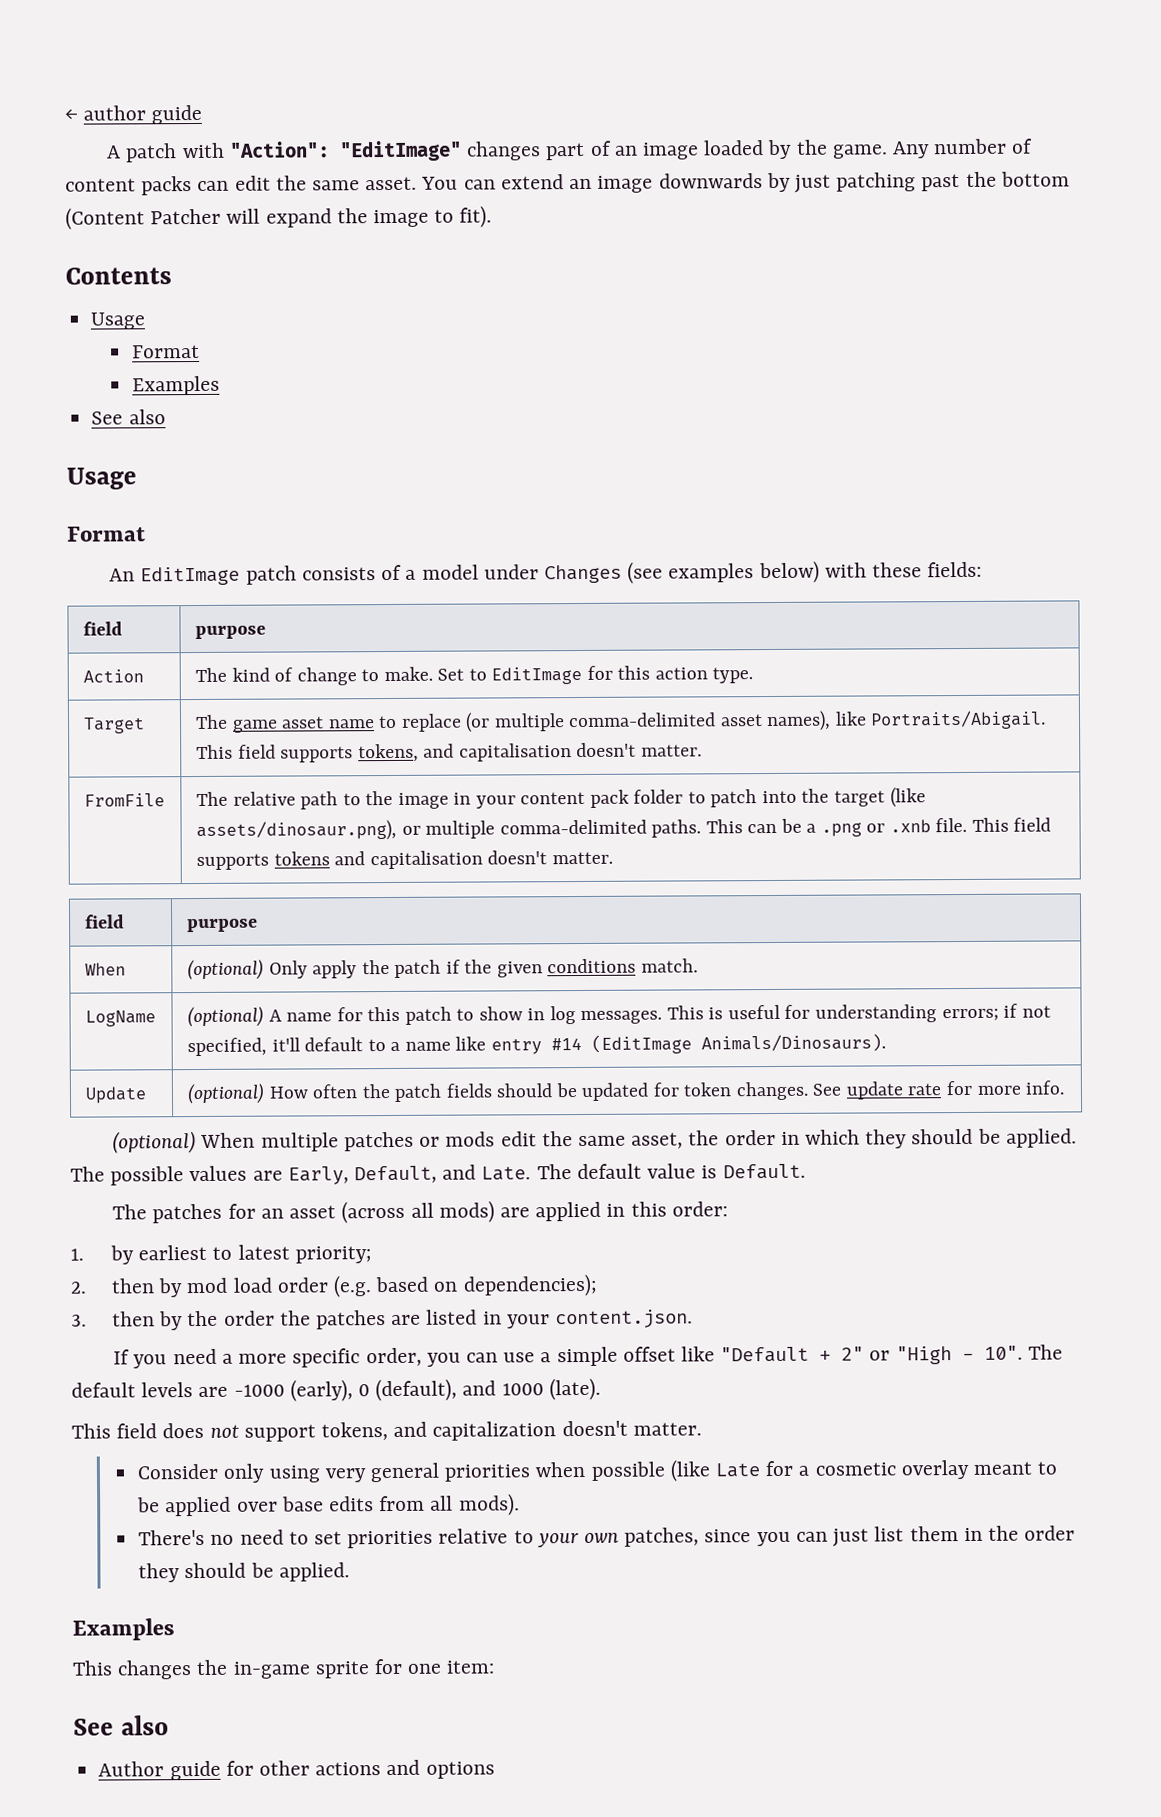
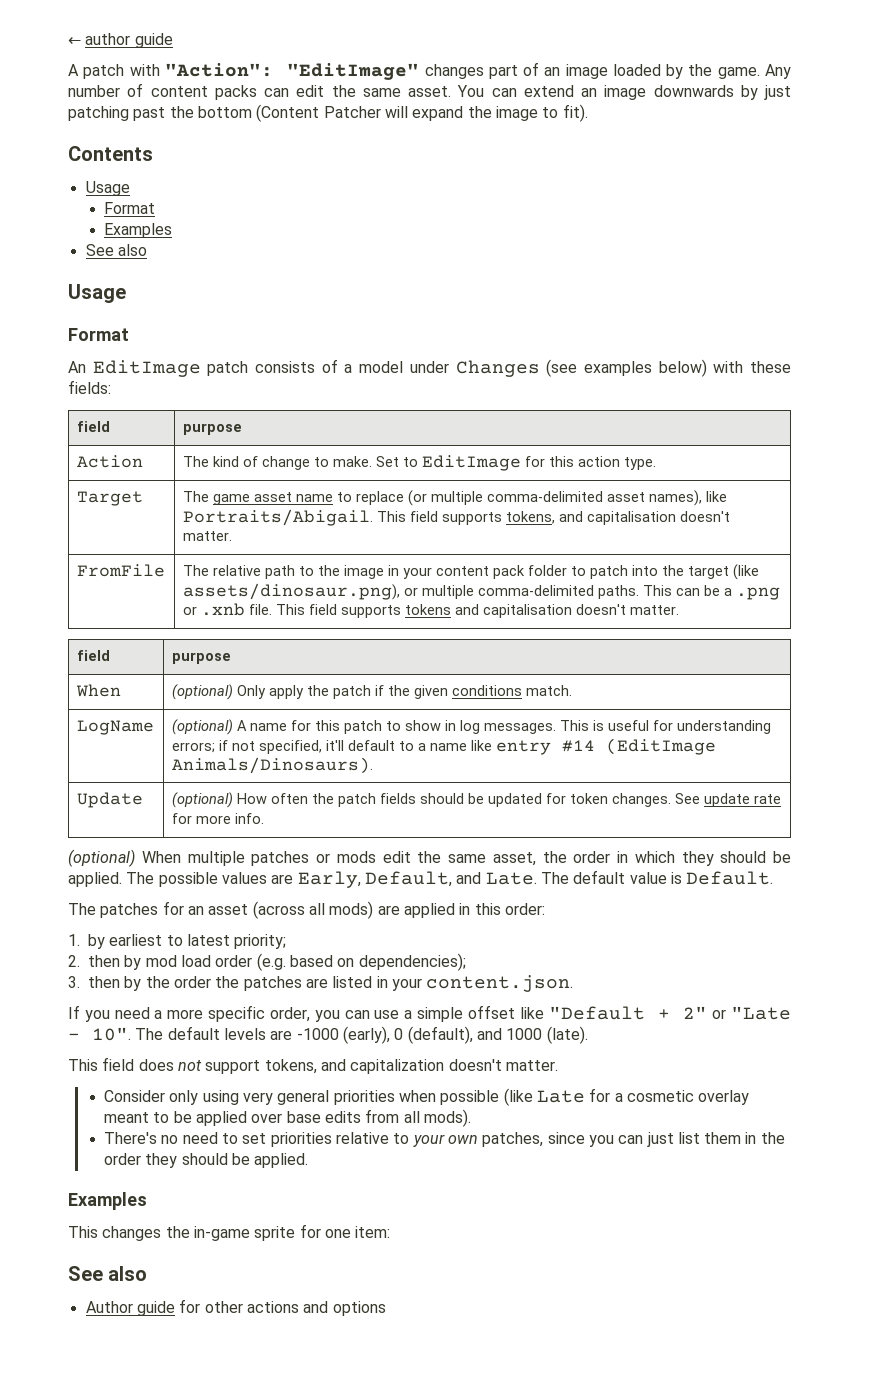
- If you need a more specific order, you can use a simple offset like "Default + 2" or "High - 10".
+ If you need a more specific order, you can use a simple offset like "Default + 2" or "Late - 10".

